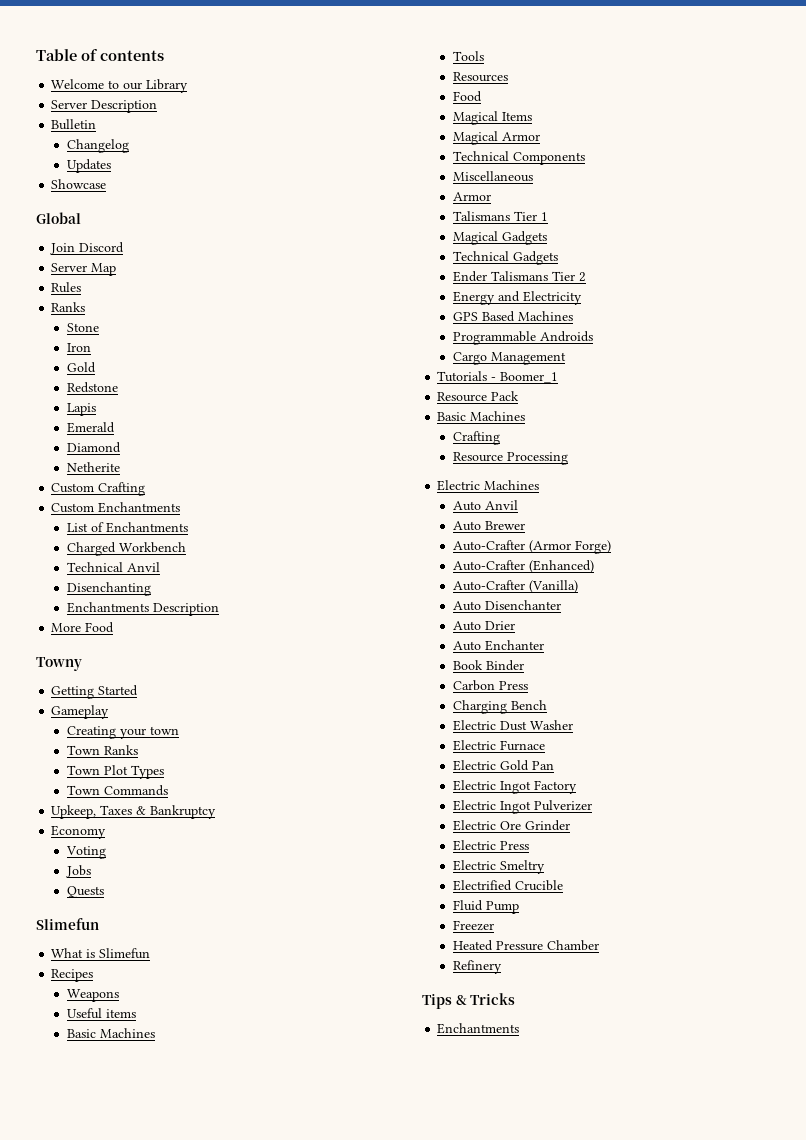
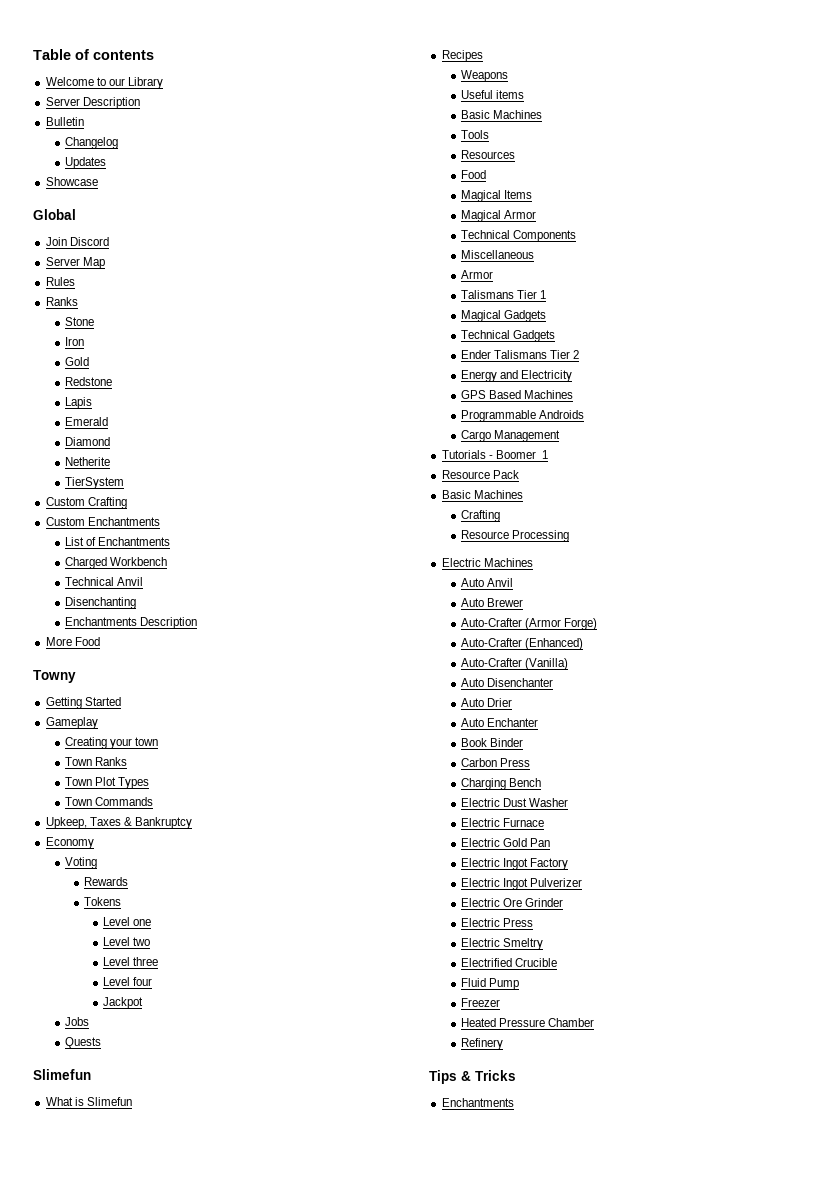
+ TierSystem
+ Rewards
+ Tokens
+ Level one
+ Level two
+ Level three
+ Level four
+ Jackpot

